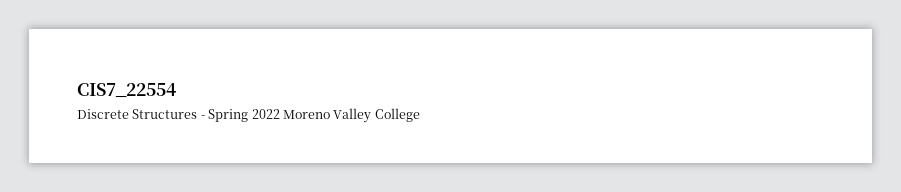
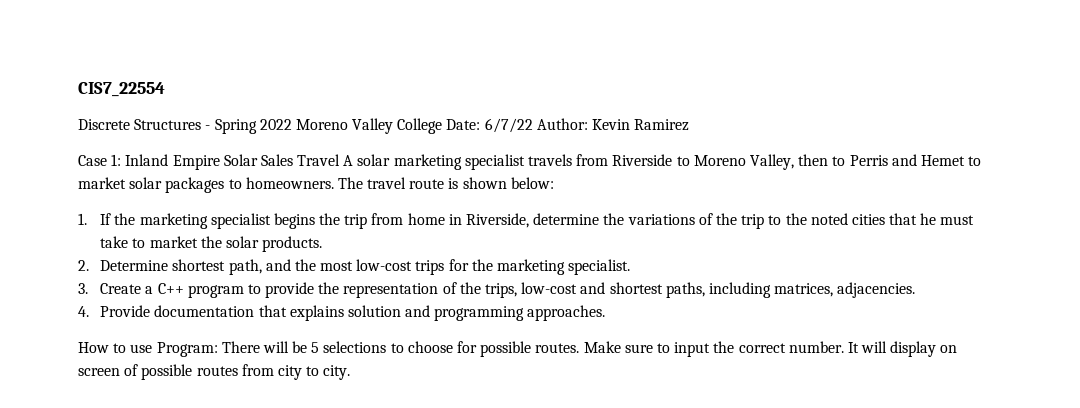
- Discrete Structures - Spring 2022 Moreno Valley College
+ Discrete Structures - Spring 2022 Moreno Valley College Date: 6/7/22 Author: Kevin Ramirez
+ Case 1: Inland Empire Solar Sales Travel A solar marketing specialist travels from Riverside to Moreno Valley, then to Perris and Hemet to market solar packages to homeowners. The travel route is shown below:
+ 1. If the marketing specialist begins the trip from home in Riverside, determine the variations of the trip to the noted cities that he must take to market the solar products.
+ 2. Determine shortest path, and the most low-cost trips for the marketing specialist.
+ 3. Create a C++ program to provide the representation of the trips, low-cost and shortest paths, including matrices, adjacencies.
+ 4. Provide documentation that explains solution and programming approaches.
+ How to use Program: There will be 5 selections to choose for possible routes. Make sure to input the correct number. It will display on screen of possible routes from city to city.

